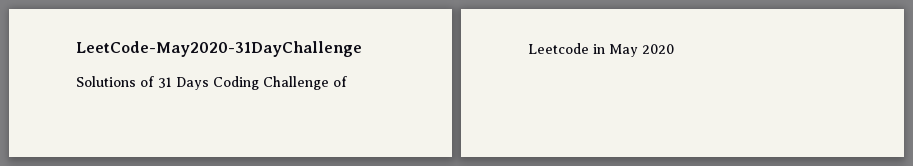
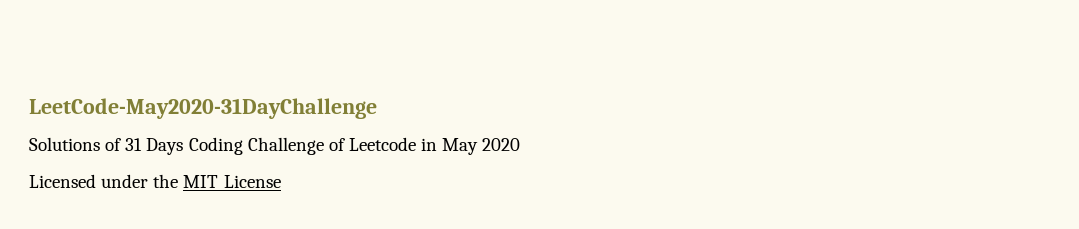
+ Licensed under the MIT License

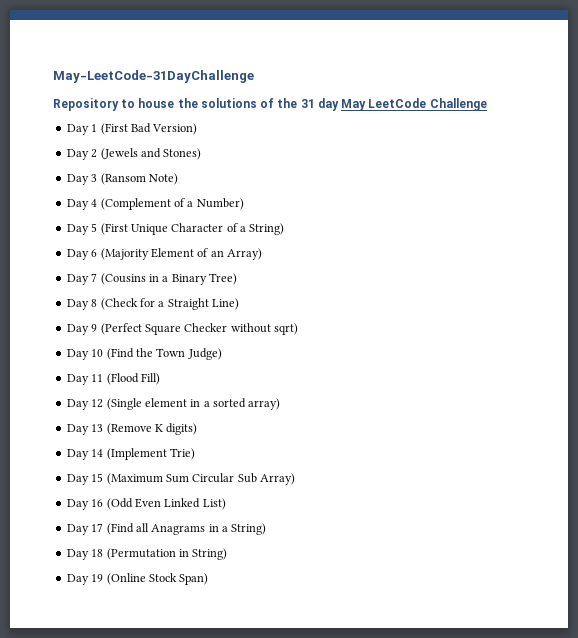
- LeetCode-May2020-31DayChallenge
- Solutions of 31 Days Coding Challenge of Leetcode in May 2020
- Licensed under the MIT License
+ May-LeetCode-31DayChallenge
+ Repository to house the solutions of the 31 day May LeetCode Challenge
+ Day 1 (First Bad Version)
+ Day 2 (Jewels and Stones)
+ Day 3 (Ransom Note)
+ Day 4 (Complement of a Number)
+ Day 5 (First Unique Character of a String)
+ Day 6 (Majority Element of an Array)
+ Day 7 (Cousins in a Binary Tree)
+ Day 8 (Check for a Straight Line)
+ Day 9 (Perfect Square Checker without sqrt)
+ Day 10 (Find the Town Judge)
+ Day 11 (Flood Fill)
+ Day 12 (Single element in a sorted array)
+ Day 13 (Remove K digits)
+ Day 14 (Implement Trie)
+ Day 15 (Maximum Sum Circular Sub Array)
+ Day 16 (Odd Even Linked List)
+ Day 17 (Find all Anagrams in a String)
+ Day 18 (Permutation in String)
+ Day 19 (Online Stock Span)

